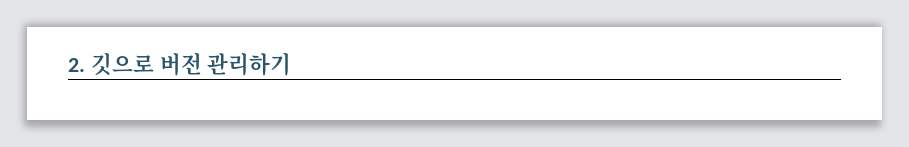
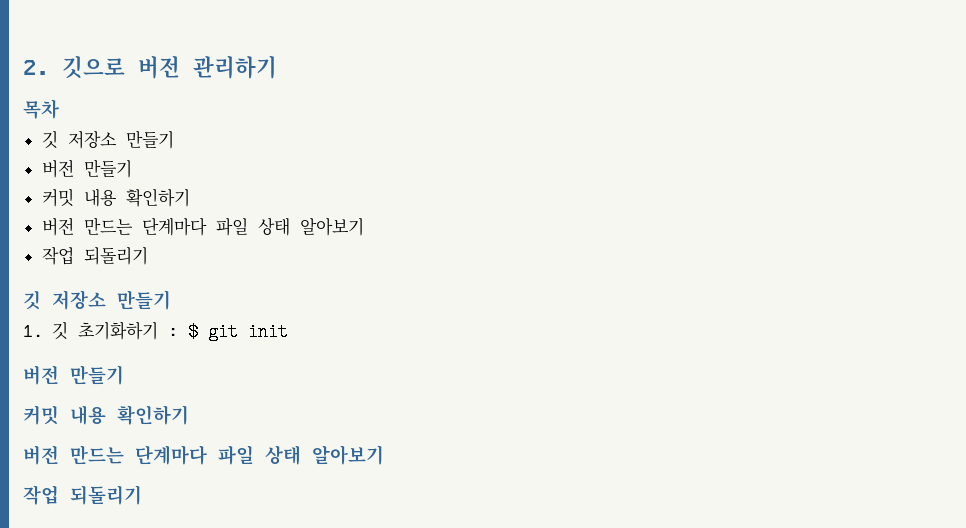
+ 목차
+ 깃 저장소 만들기
+ 버전 만들기
+ 커밋 내용 확인하기
+ 버전 만드는 단계마다 파일 상태 알아보기
+ 작업 되돌리기
+ 깃 저장소 만들기
+ 1. 깃 초기화하기 : $ git init
+ 버전 만들기
+ 커밋 내용 확인하기
+ 버전 만드는 단계마다 파일 상태 알아보기
+ 작업 되돌리기

